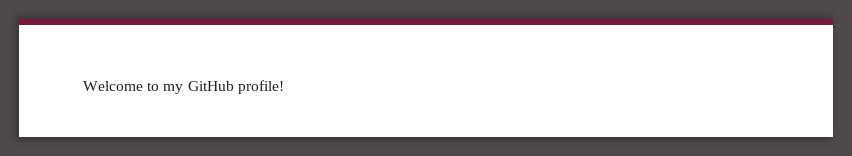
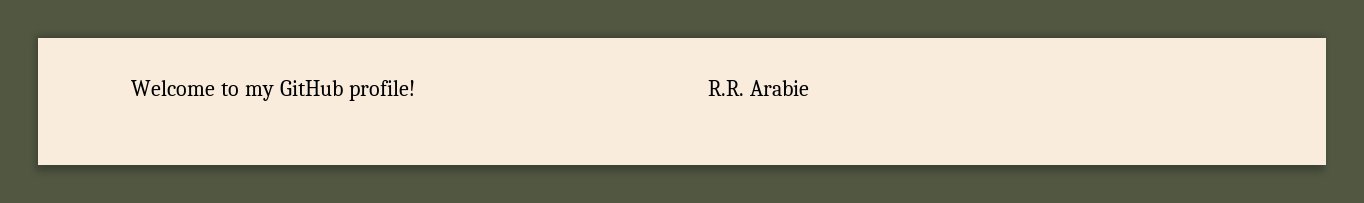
+ R.R. Arabie

